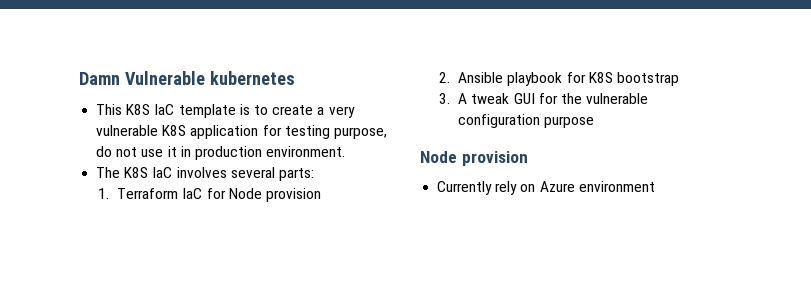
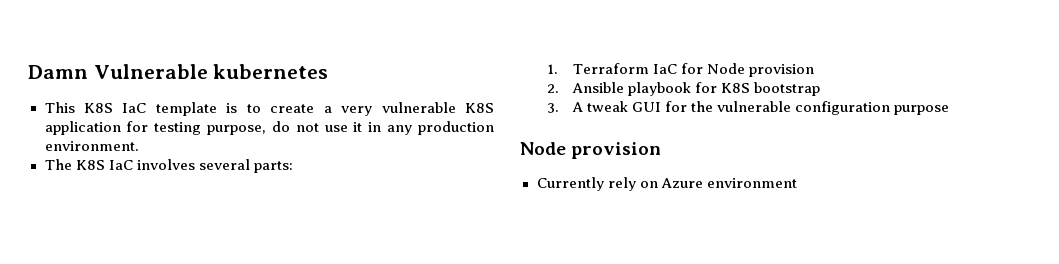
- This K8S IaC template is to create a very vulnerable K8S application for testing purpose, do not use it in production environment.
+ This K8S IaC template is to create a very vulnerable K8S application for testing purpose, do not use it in any production environment.

